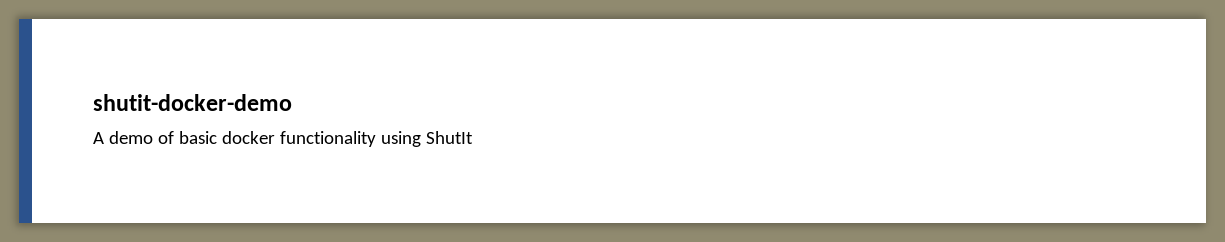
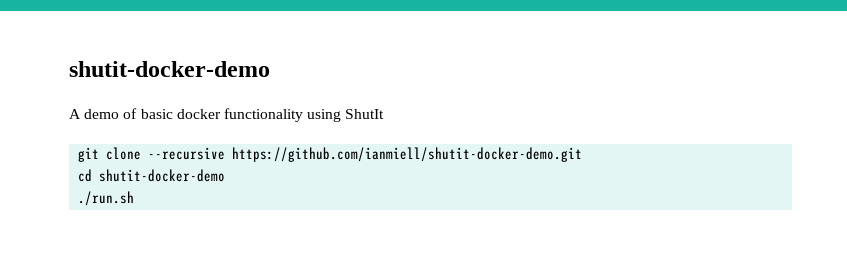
+ git clone --recursive https://github.com/ianmiell/shutit-docker-demo.git
+ cd shutit-docker-demo
+ ./run.sh

